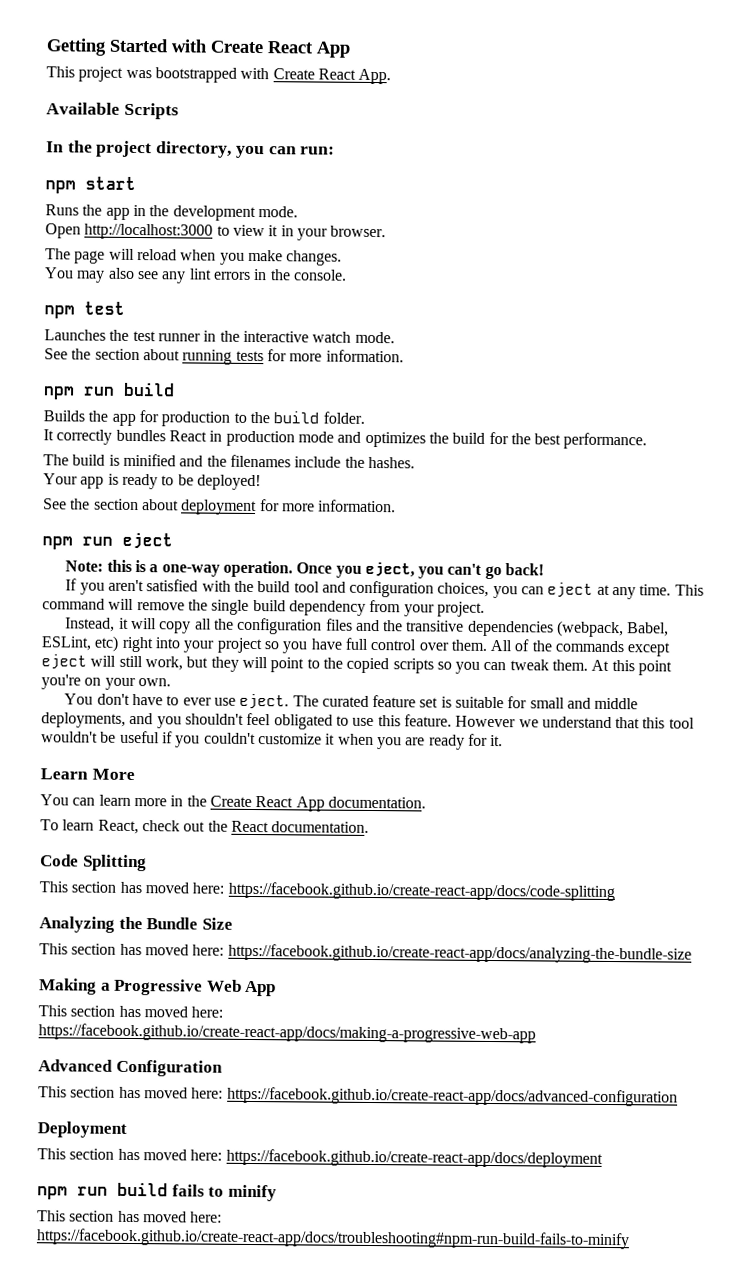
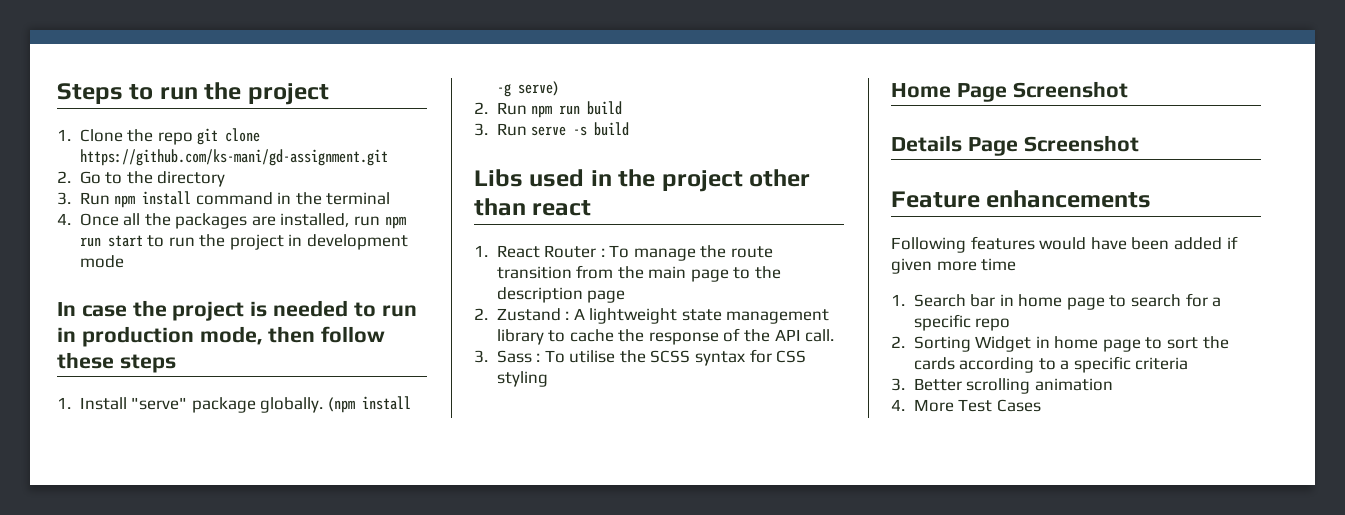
- Getting Started with Create React App
- This project was bootstrapped with Create React App.
- Available Scripts
+ Steps to run the project
+ 1. Clone the repo git clone https://github.com/ks-mani/gd-assignment.git
+ 2. Go to the directory
+ 3. Run npm install command in the terminal
+ 4. Once all the packages are installed, run npm run start to run the project in development mode
- In the project directory, you can run:
- npm start
- Runs the app in the development mode.
- Open http://localhost:3000 to view it in your browser.
- The page will reload when you make changes.
- You may also see any lint errors in the console.
- npm test
- Launches the test runner in the interactive watch mode.
- See the section about running tests for more information.
- npm run build
- Builds the app for production to the build folder.
- It correctly bundles React in production mode and optimizes the build for the best performance.
- The build is minified and the filenames include the hashes.
- Your app is ready to be deployed!
- See the section about deployment for more information.
- npm run eject
- Note: this is a one-way operation. Once you eject, you can't go back!
- If you aren't satisfied with the build tool and configuration choices, you can eject at any time. This command will remove the single build dependency from your project.
- Instead, it will copy all the configuration files and the transitive dependencies (webpack, Babel, ESLint, etc) right into your project so you have full control over them. All of the commands except eject will still work, but they will point to the copied scripts so you can tweak them. At this point you're on your own.
- You don't have to ever use eject. The curated feature set is suitable for small and middle deployments, and you shouldn't feel obligated to use this feature. However we understand that this tool wouldn't be useful if you couldn't customize it when you are ready for it.
- Learn More
- You can learn more in the Create React App documentation.
- To learn React, check out the React documentation.
- Code Splitting
- This section has moved here: https://facebook.github.io/create-react-app/docs/code-splitting
- Analyzing the Bundle Size
- This section has moved here: https://facebook.github.io/create-react-app/docs/analyzing-the-bundle-size
- Making a Progressive Web App
- This section has moved here: https://facebook.github.io/create-react-app/docs/making-a-progressive-web-app
- Advanced Configuration
- This section has moved here: https://facebook.github.io/create-react-app/docs/advanced-configuration
- Deployment
- This section has moved here: https://facebook.github.io/create-react-app/docs/deployment
- npm run build fails to minify
- This section has moved here: https://facebook.github.io/create-react-app/docs/troubleshooting#npm-run-build-fails-to-minify
+ In case the project is needed to run in production mode, then follow these steps
+ 1. Install "serve" package globally. (npm install -g serve)
+ 2. Run npm run build
+ 3. Run serve -s build
+ Libs used in the project other than react
+ 1. React Router : To manage the route transition from the main page to the description page
+ 2. Zustand : A lightweight state management library to cache the response of the API call.
+ 3. Sass : To utilise the SCSS syntax for CSS styling
+ Home Page Screenshot
+ Details Page Screenshot
+ Feature enhancements
+ Following features would have been added if given more time
+ 1. Search bar in home page to search for a specific repo
+ 2. Sorting Widget in home page to sort the cards according to a specific criteria
+ 3. Better scrolling animation
+ 4. More Test Cases

